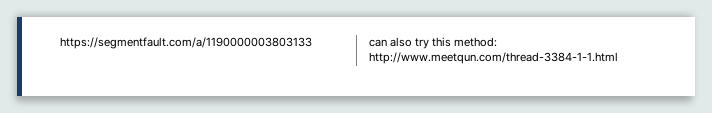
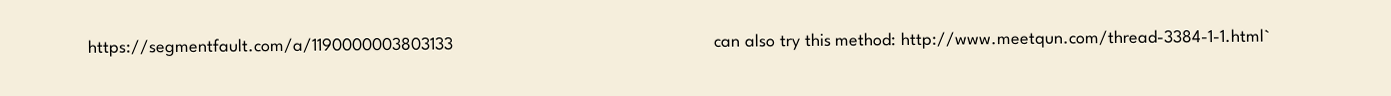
- can also try this method: http://www.meetqun.com/thread-3384-1-1.html
+ can also try this method: http://www.meetqun.com/thread-3384-1-1.html`

